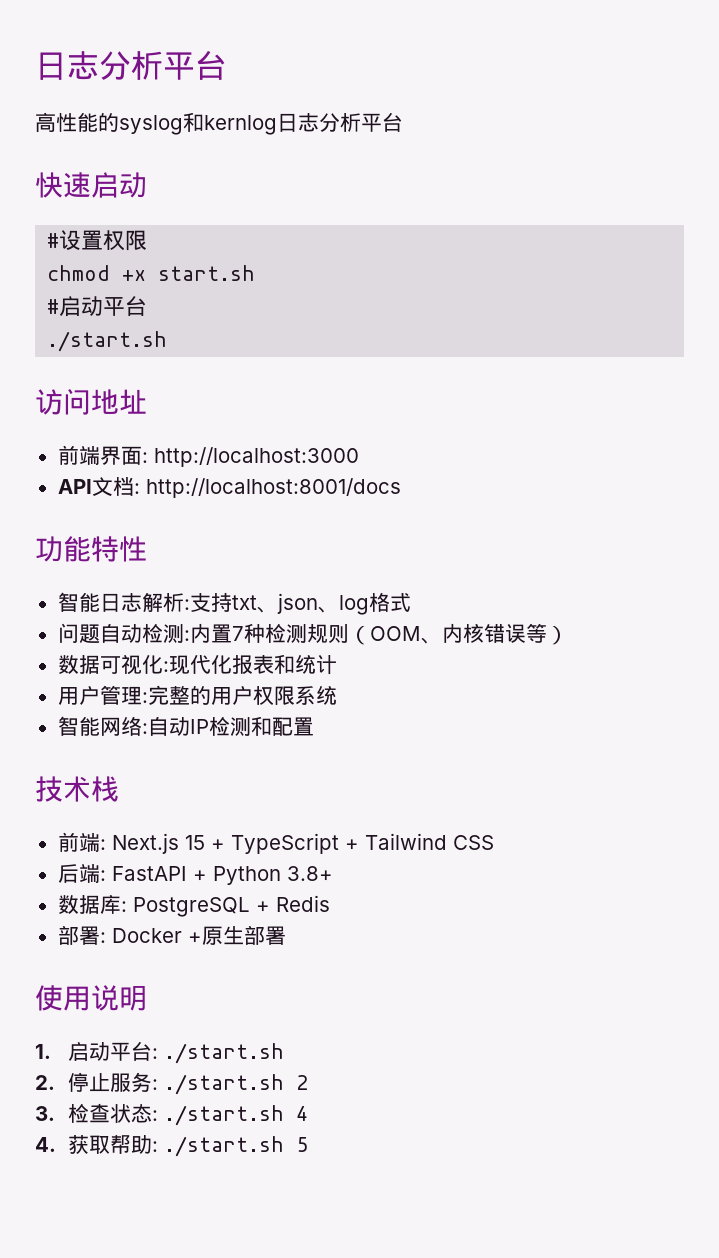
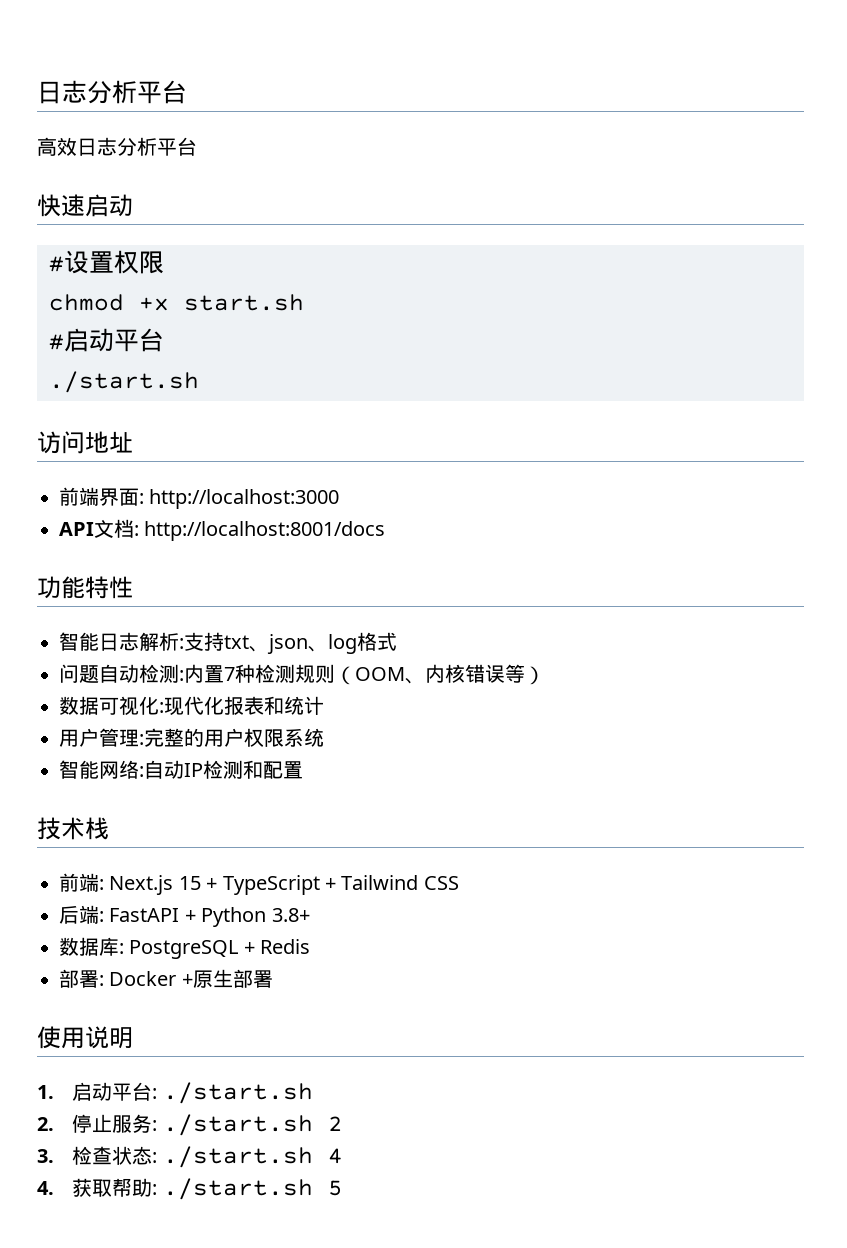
- 高性能的syslog和kernlog日志分析平台
+ 高效日志分析平台

